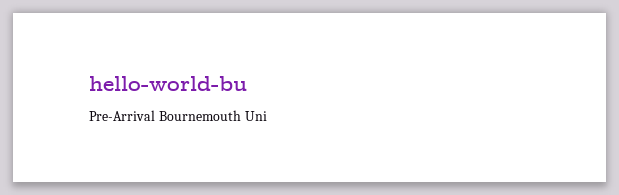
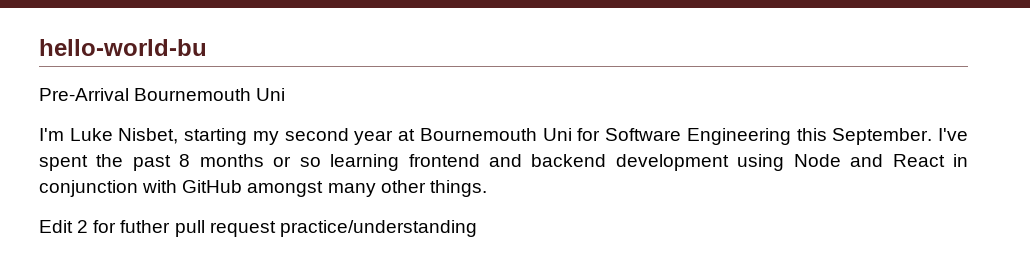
+ I'm Luke Nisbet, starting my second year at Bournemouth Uni for Software Engineering this September. I've spent the past 8 months or so learning frontend and backend development using Node and React in conjunction with GitHub amongst many other things.
+ Edit 2 for futher pull request practice/understanding

